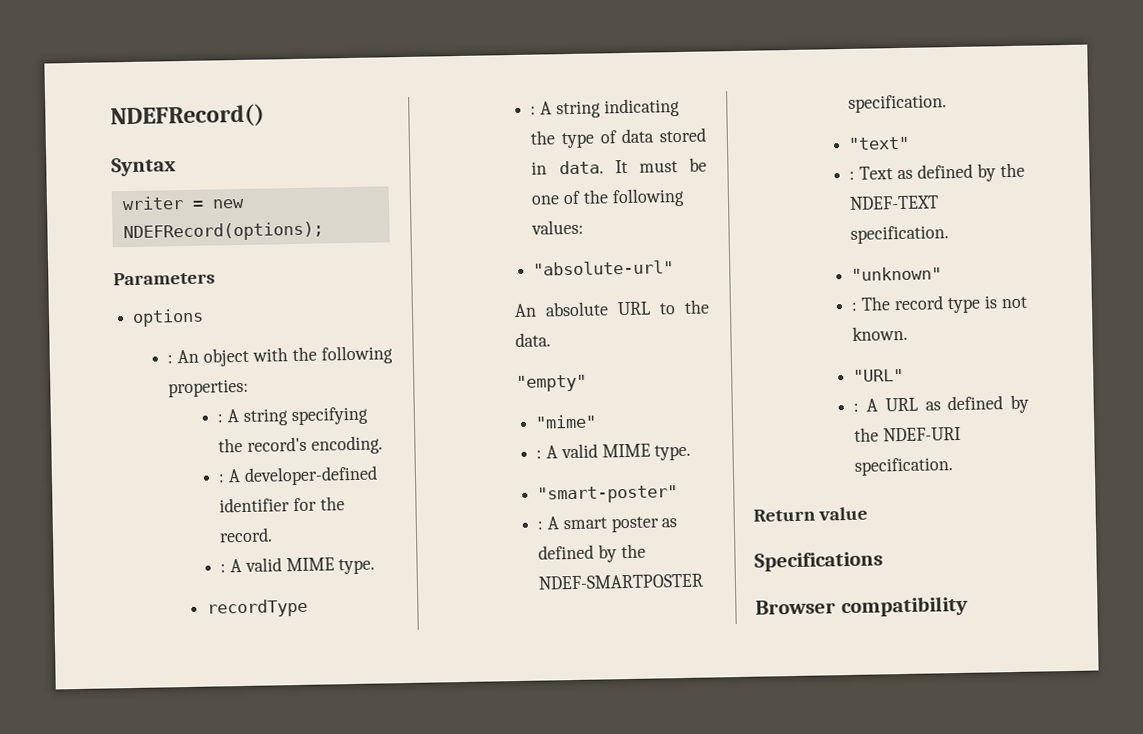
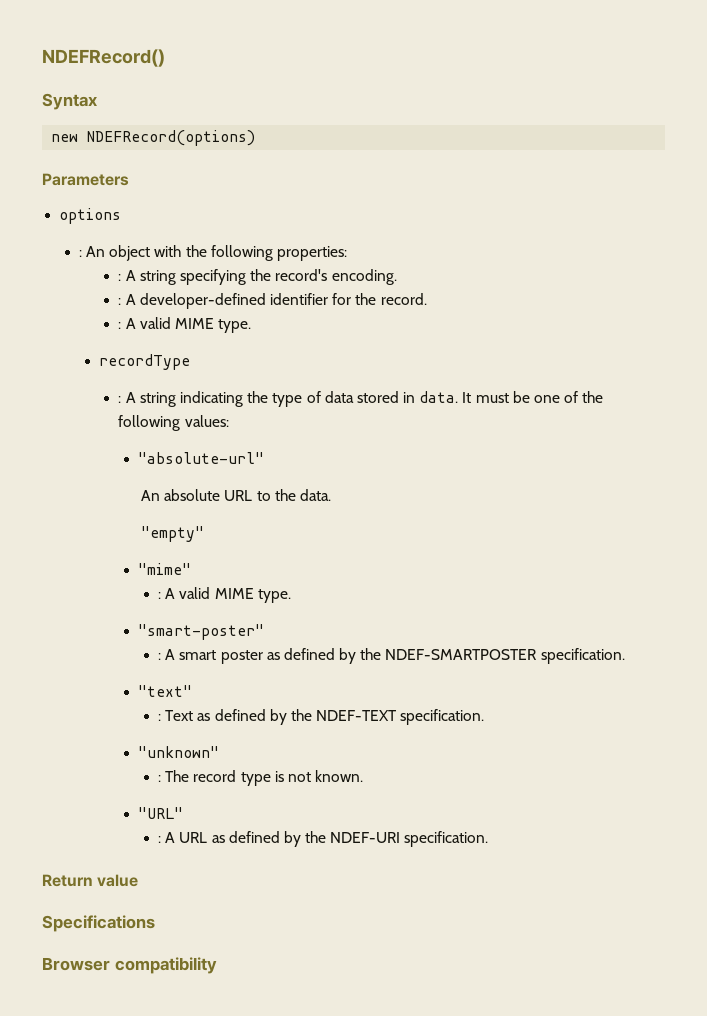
- writer = new NDEFRecord(options);
+ new NDEFRecord(options)

